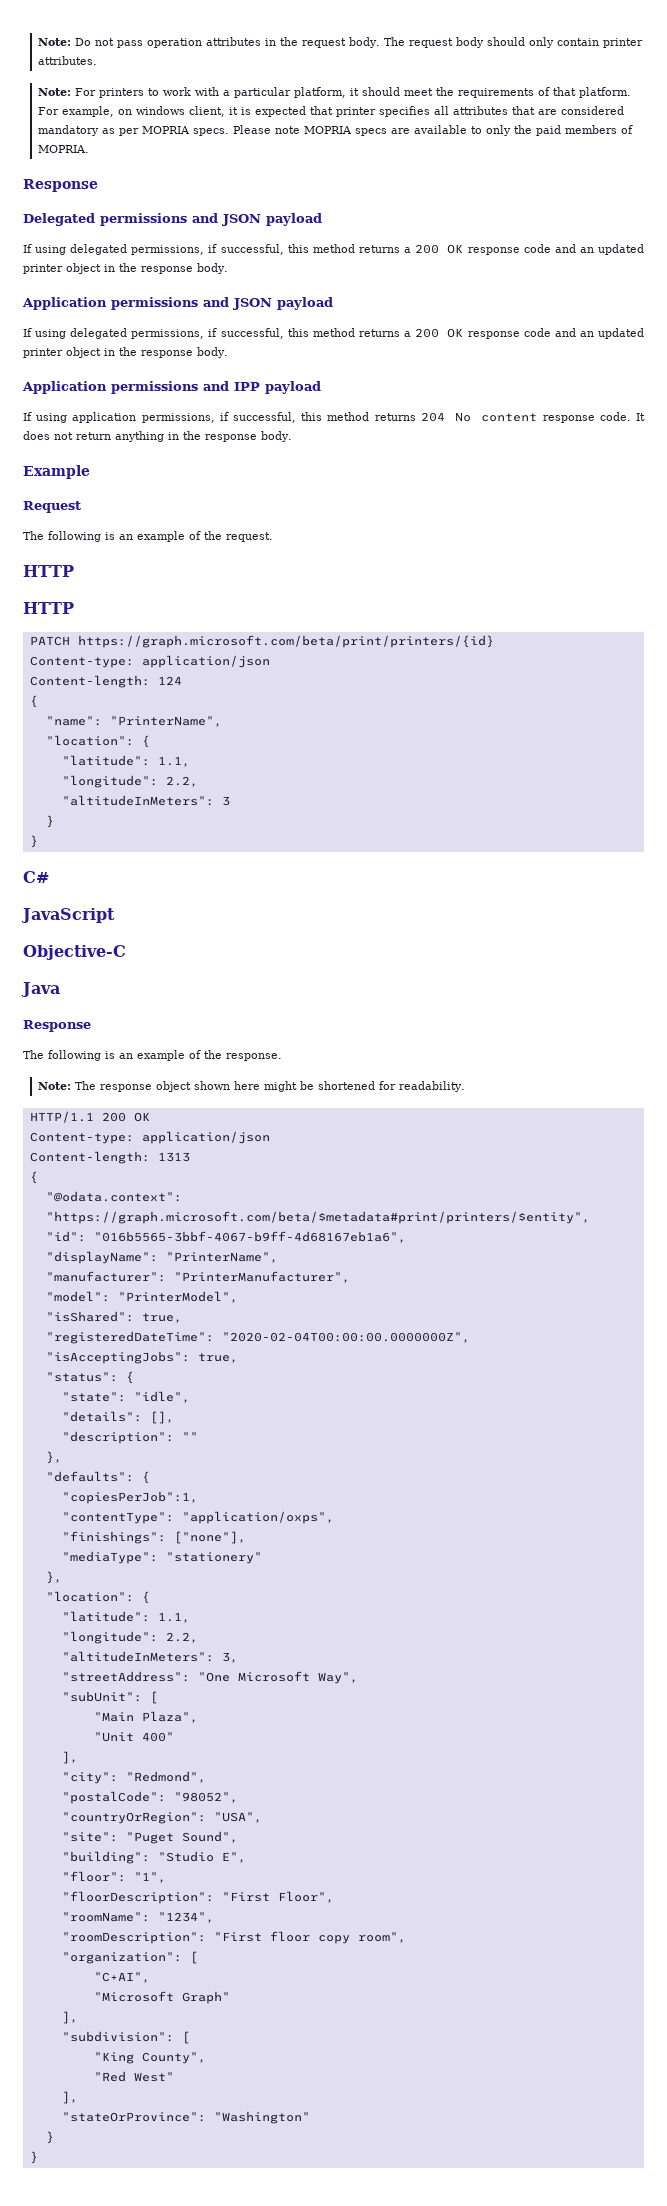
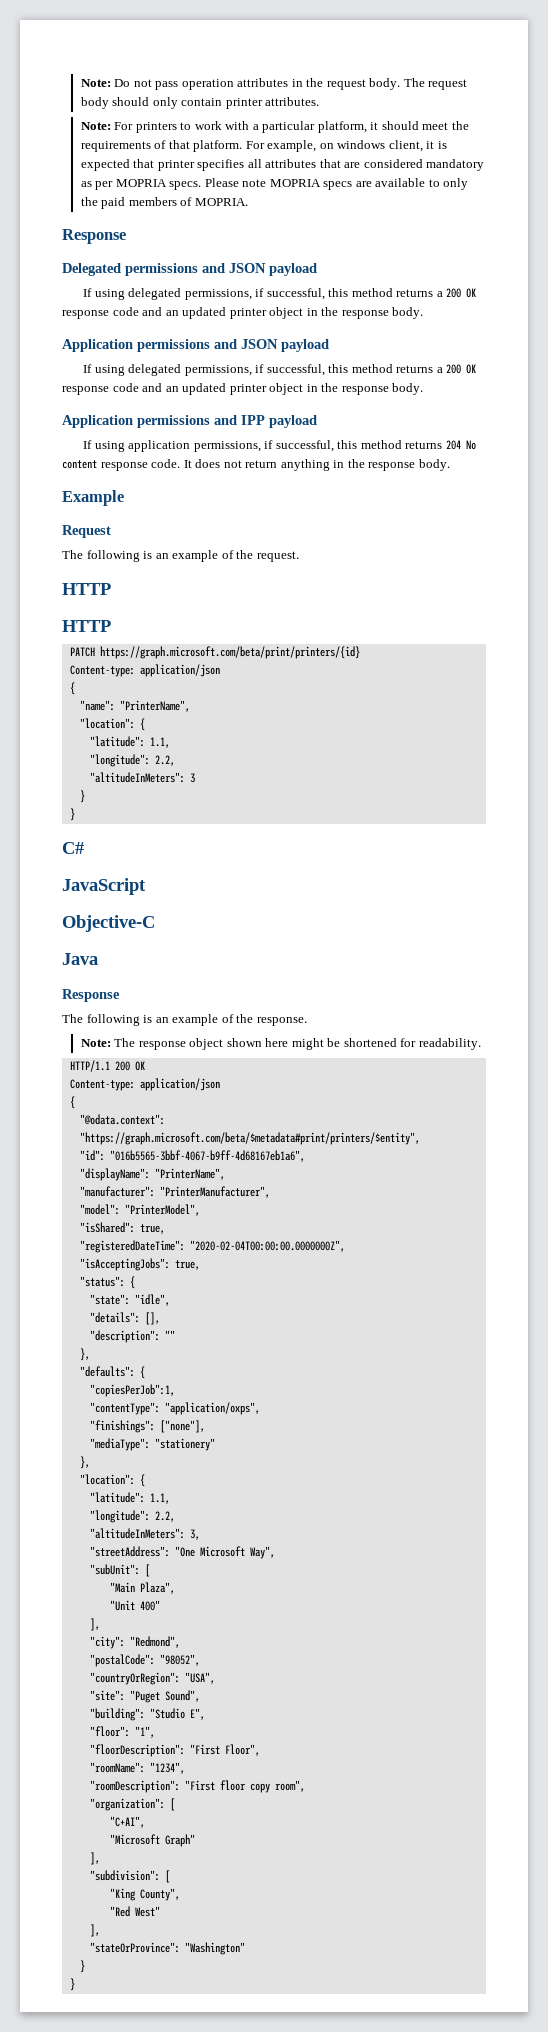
- Content-length: 124
- Content-length: 1313

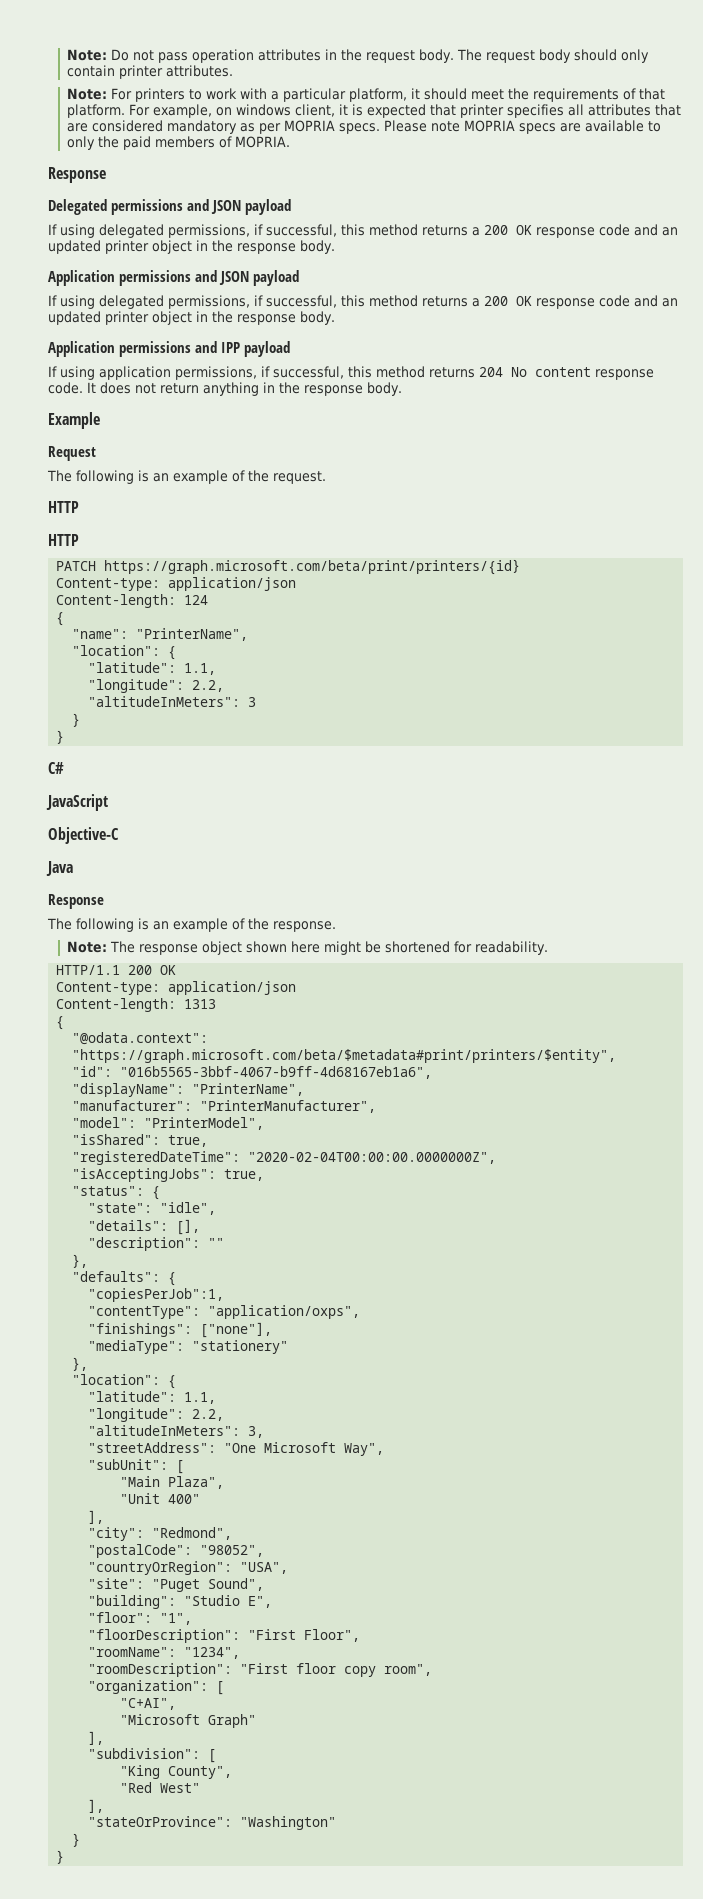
+ Content-length: 124
+ Content-length: 1313

